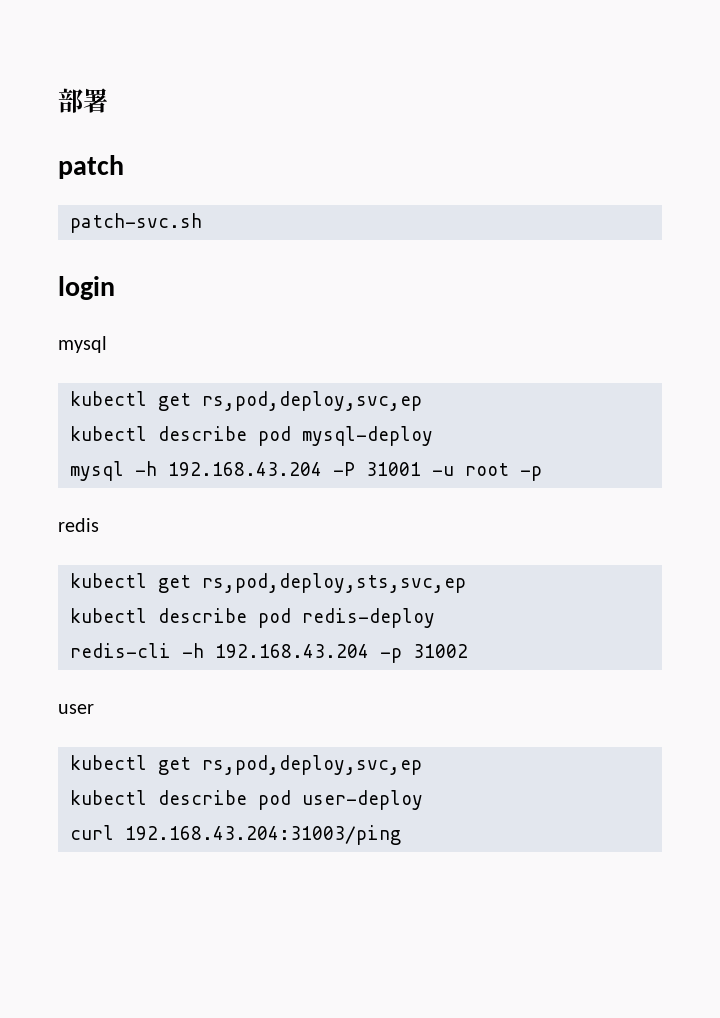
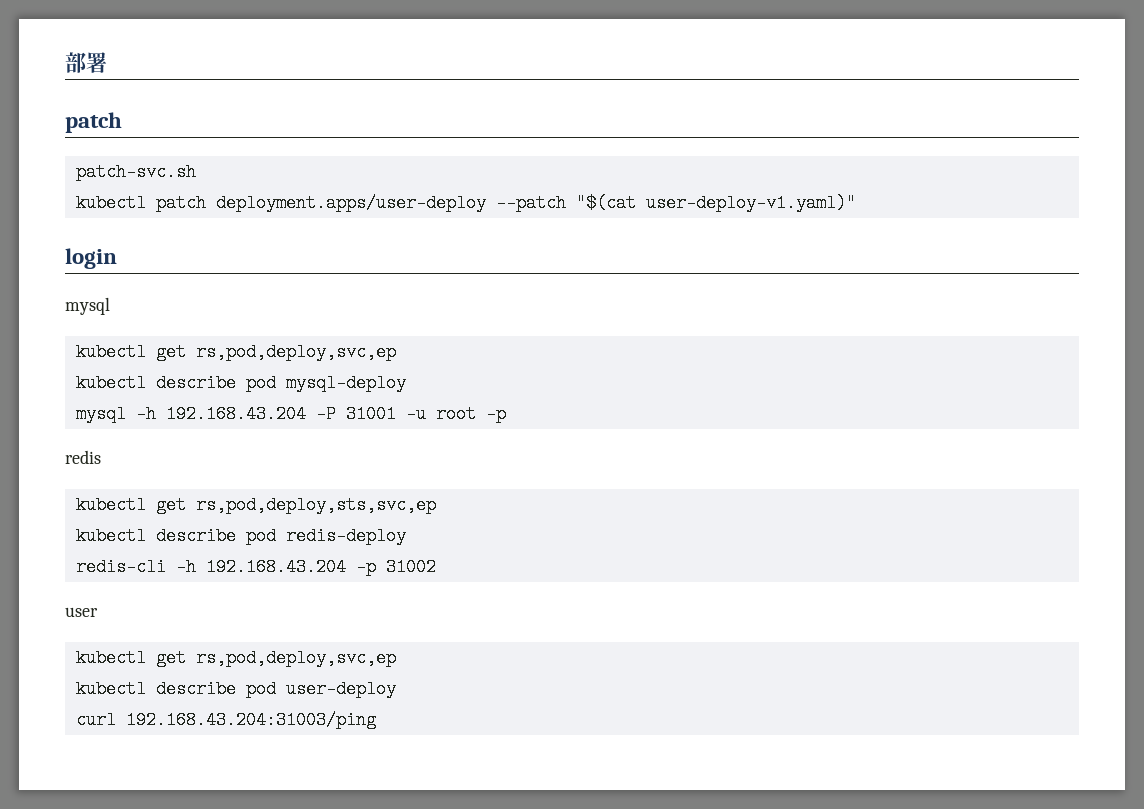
+ kubectl patch deployment.apps/user-deploy --patch "$(cat user-deploy-v1.yaml)"

